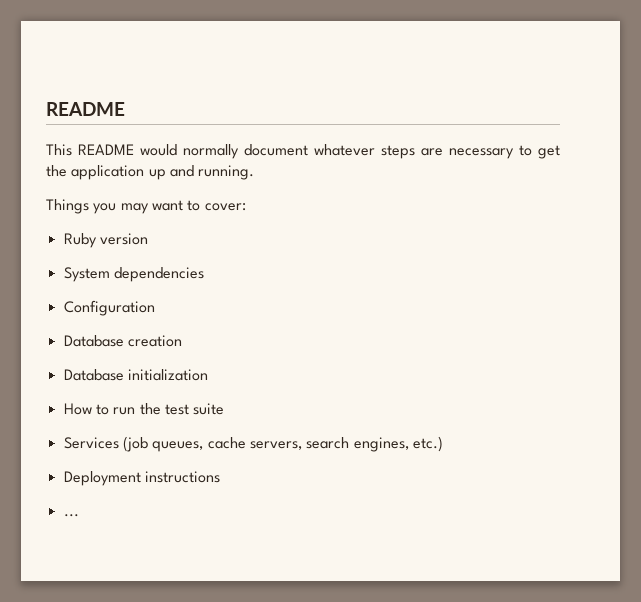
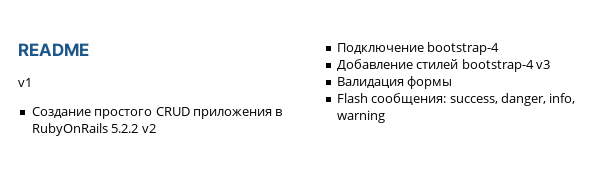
- This README would normally document whatever steps are necessary to get the application up and running.
- Things you may want to cover:
- Ruby version
- System dependencies
- Configuration
- Database creation
- Database initialization
- How to run the test suite
- Services (job queues, cache servers, search engines, etc.)
- Deployment instructions
- ...
+ v1
+ Создание простого CRUD приложения в RubyOnRails 5.2.2 v2
+ Подключение bootstrap-4
+ Добавление стилей bootstrap-4 v3
+ Валидация формы
+ Flash сообщения: success, danger, info, warning

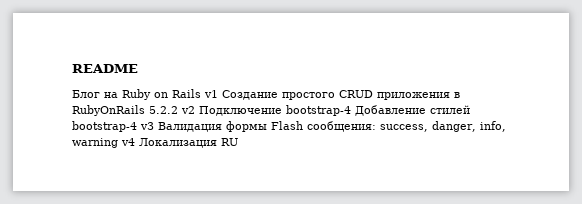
- v1
- Создание простого CRUD приложения в RubyOnRails 5.2.2 v2
- Подключение bootstrap-4
- Добавление стилей bootstrap-4 v3
- Валидация формы
- Flash сообщения: success, danger, info, warning
+ Блог на Ruby on Rails v1 Создание простого CRUD приложения в RubyOnRails 5.2.2 v2 Подключение bootstrap-4 Добавление стилей bootstrap-4 v3 Валидация формы Flash сообщения: success, danger, info, warning v4 Локализация RU

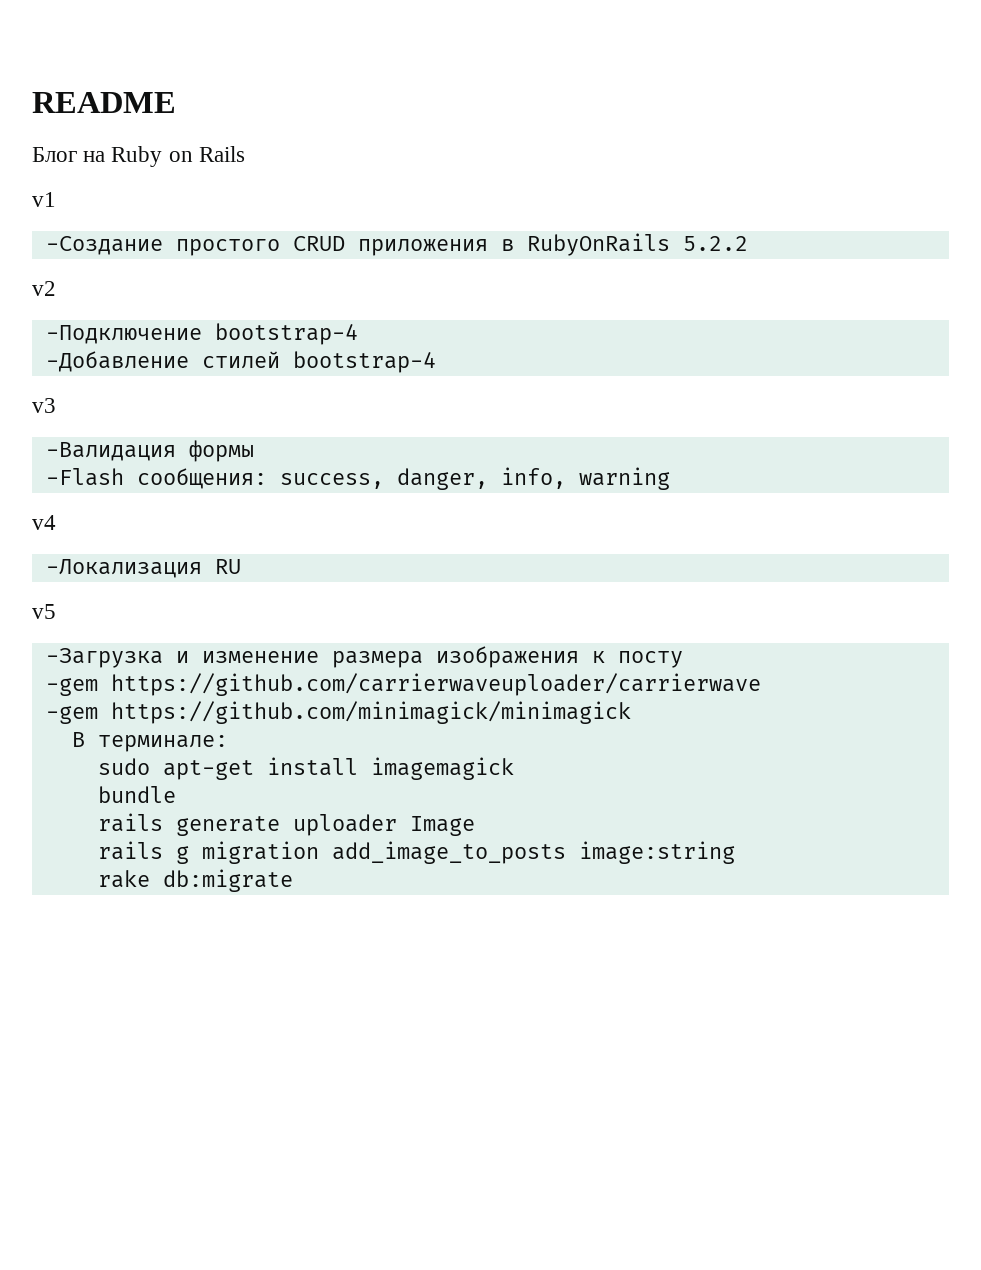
- Блог на Ruby on Rails v1 Создание простого CRUD приложения в RubyOnRails 5.2.2 v2 Подключение bootstrap-4 Добавление стилей bootstrap-4 v3 Валидация формы Flash сообщения: success, danger, info, warning v4 Локализация RU
+ Блог на Ruby on Rails
+ v1
+ -Создание простого CRUD приложения в RubyOnRails 5.2.2
+ v2
+ -Подключение bootstrap-4
+ -Добавление стилей bootstrap-4
+ v3
+ -Валидация формы
+ -Flash сообщения: success, danger, info, warning
+ v4
+ -Локализация RU
+ v5
+ -Загрузка и изменение размера изображения к посту
+ -gem https://github.com/carrierwaveuploader/carrierwave
+ -gem https://github.com/minimagick/minimagick
+ В терминале:
+ sudo apt-get install imagemagick
+ bundle
+ rails generate uploader Image
+ rails g migration add_image_to_posts image:string
+ rake db:migrate

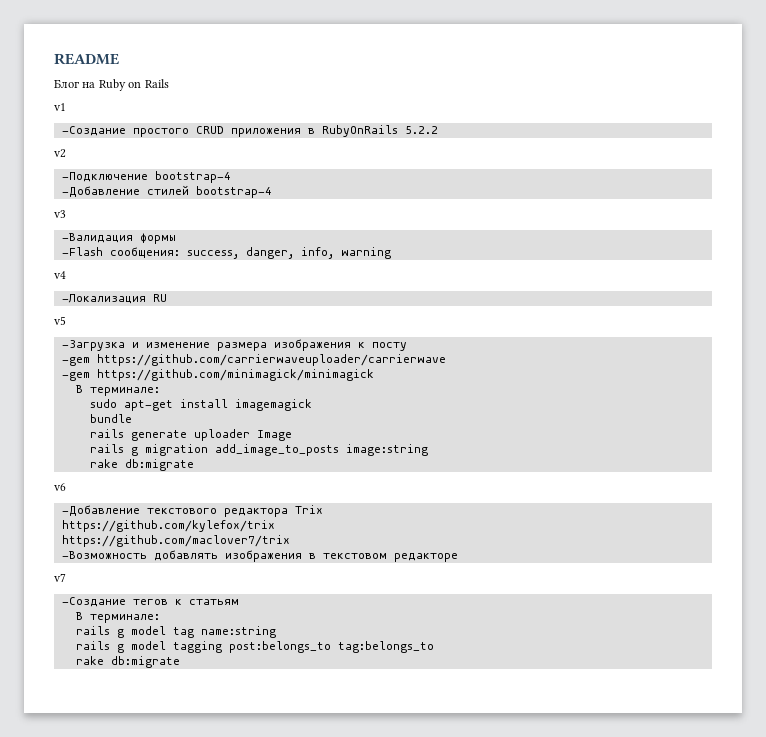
+ v6
+ -Добавление текстового редактора Trix
+ https://github.com/kylefox/trix
+ https://github.com/maclover7/trix
+ -Возможность добавлять изображения в текстовом редакторе
+ v7
+ -Создание тегов к статьям
+ В терминале:
+ rails g model tag name:string
+ rails g model tagging post:belongs_to tag:belongs_to
+ rake db:migrate

